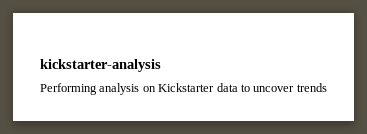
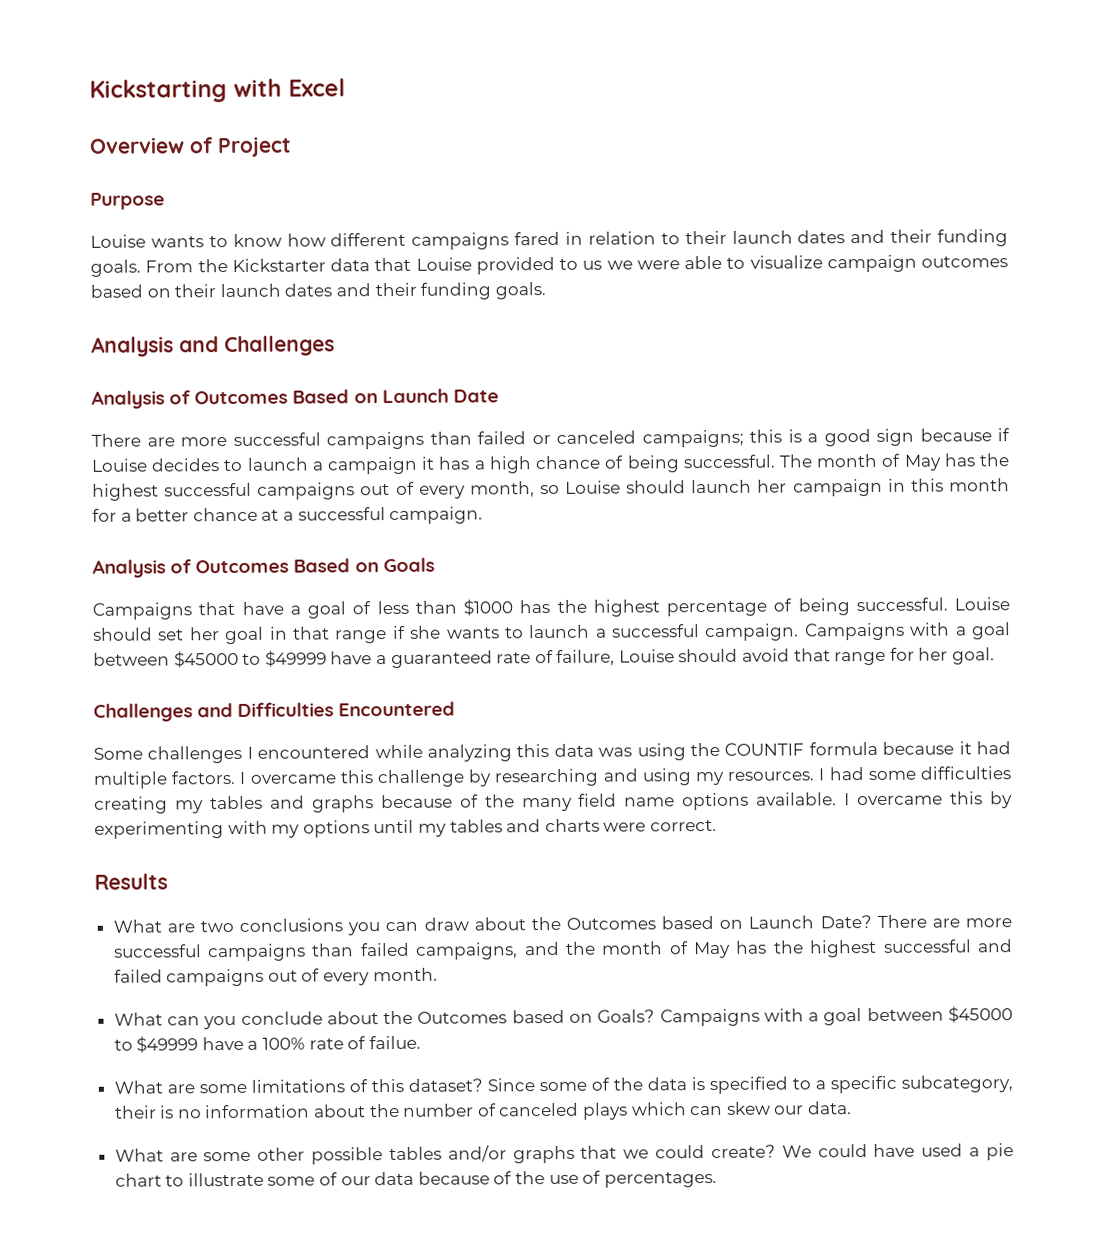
- kickstarter-analysis
- Performing analysis on Kickstarter data to uncover trends
+ Kickstarting with Excel
+ Overview of Project
+ Purpose
+ Louise wants to know how different campaigns fared in relation to their launch dates and their funding goals. From the Kickstarter data that Louise provided to us we were able to visualize campaign outcomes based on their launch dates and their funding goals.
+ Analysis and Challenges
+ Analysis of Outcomes Based on Launch Date
+ There are more successful campaigns than failed or canceled campaigns; this is a good sign because if Louise decides to launch a campaign it has a high chance of being successful. The month of May has the highest successful campaigns out of every month, so Louise should launch her campaign in this month for a better chance at a successful campaign.
+ Analysis of Outcomes Based on Goals
+ Campaigns that have a goal of less than $1000 has the highest percentage of being successful. Louise should set her goal in that range if she wants to launch a successful campaign. Campaigns with a goal between $45000 to $49999 have a guaranteed rate of failure, Louise should avoid that range for her goal.
+ Challenges and Difficulties Encountered
+ Some challenges I encountered while analyzing this data was using the COUNTIF formula because it had multiple factors. I overcame this challenge by researching and using my resources. I had some difficulties creating my tables and graphs because of the many field name options available. I overcame this by experimenting with my options until my tables and charts were correct.
+ Results
+ What are two conclusions you can draw about the Outcomes based on Launch Date? There are more successful campaigns than failed campaigns, and the month of May has the highest successful and failed campaigns out of every month.
+ What can you conclude about the Outcomes based on Goals? Campaigns with a goal between $45000 to $49999 have a 100% rate of failue.
+ What are some limitations of this dataset? Since some of the data is specified to a specific subcategory, their is no information about the number of canceled plays which can skew our data.
+ What are some other possible tables and/or graphs that we could create? We could have used a pie chart to illustrate some of our data because of the use of percentages.

